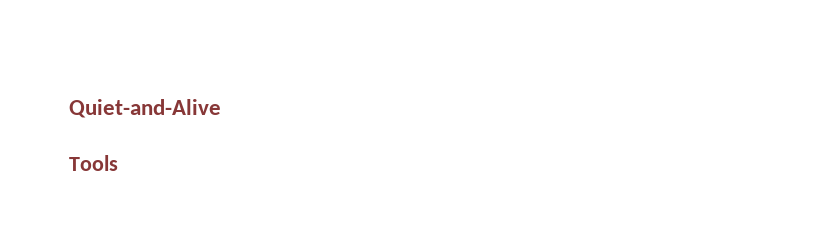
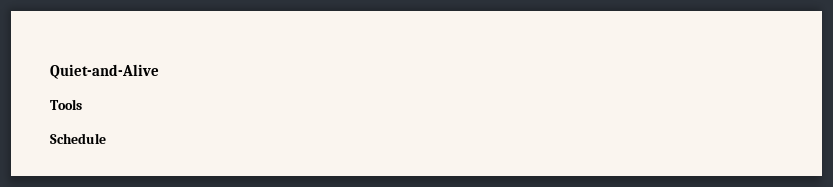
+ Schedule

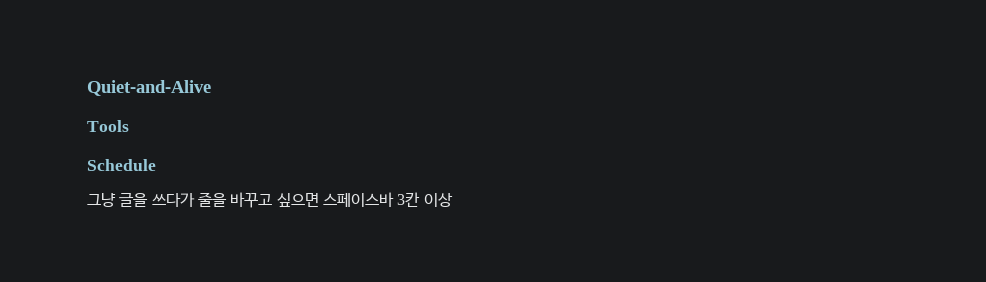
+ 그냥 글을 쓰다가 줄을 바꾸고 싶으면 스페이스바 3칸 이상

